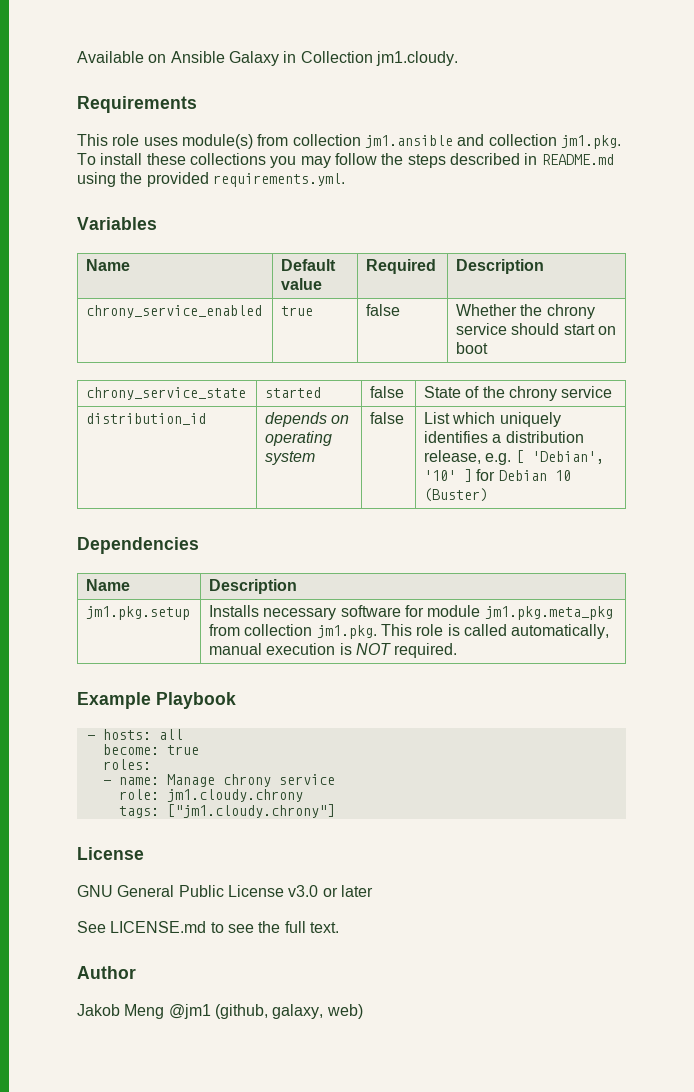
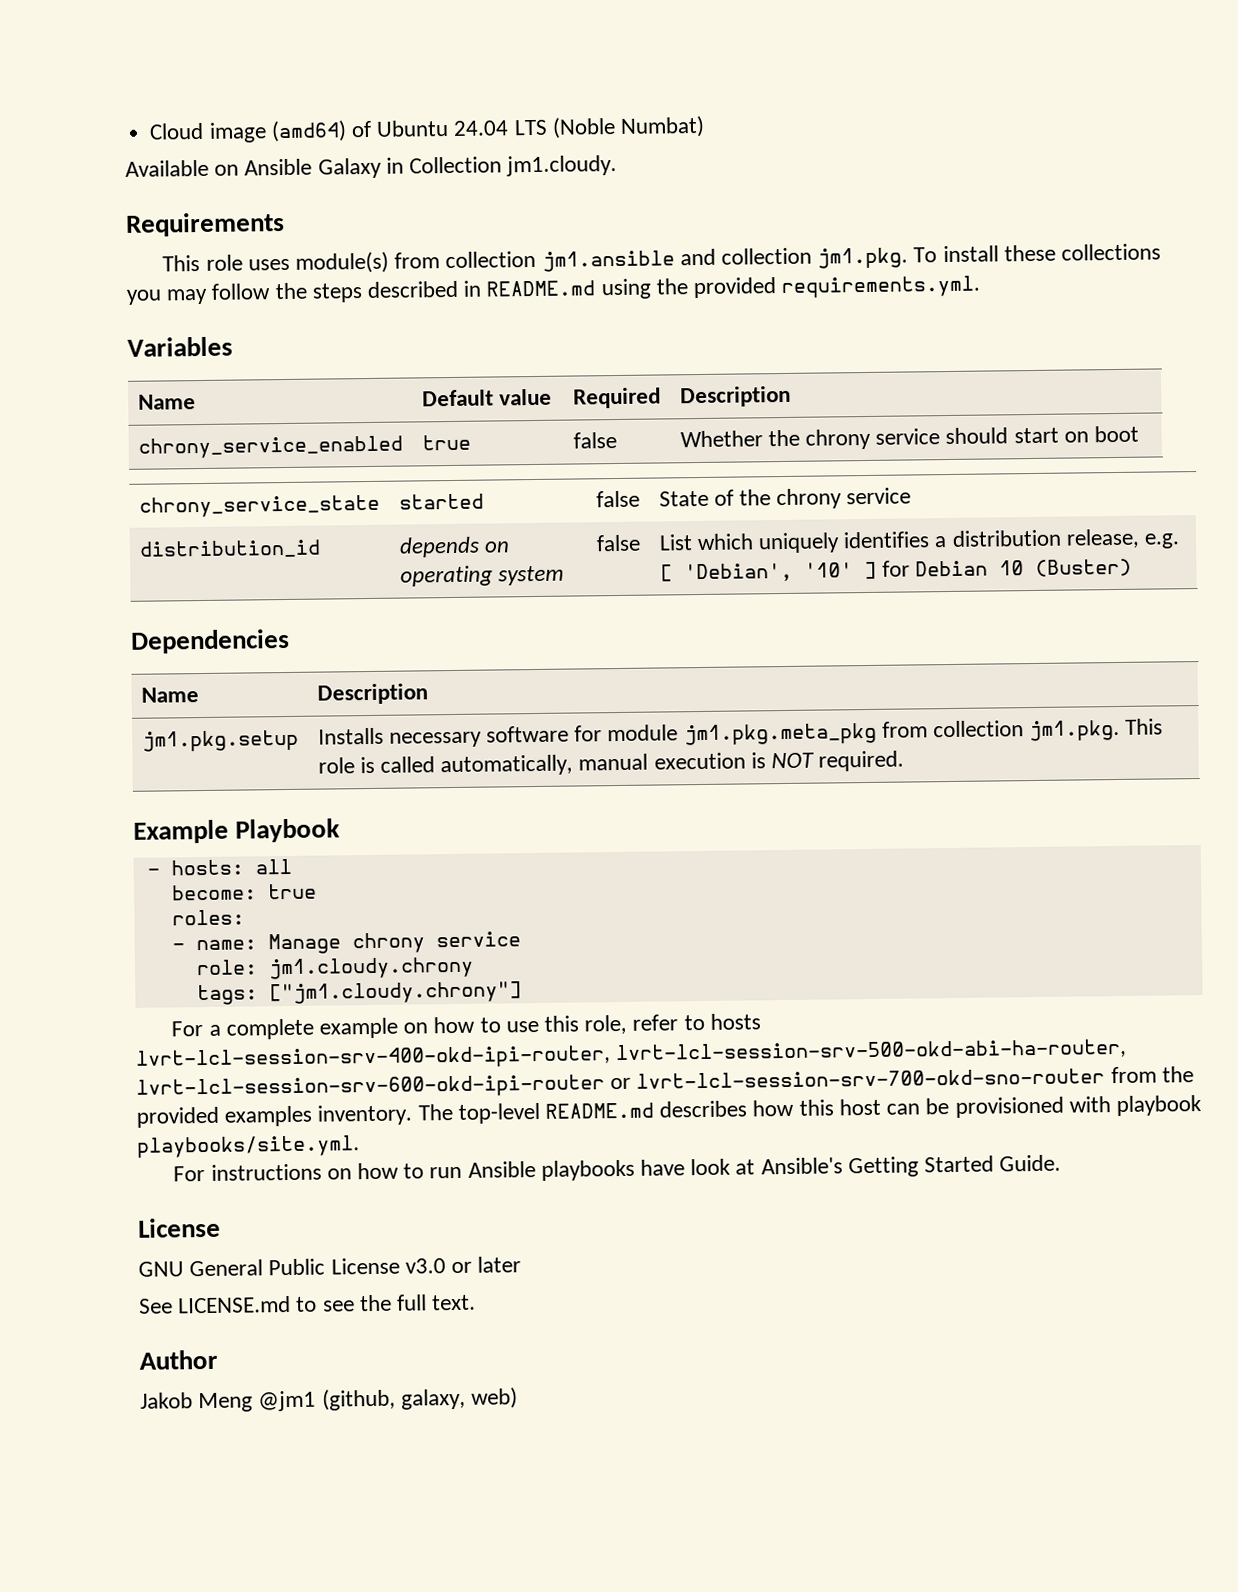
+ Cloud image (amd64) of Ubuntu 24.04 LTS (Noble Numbat)
+ For a complete example on how to use this role, refer to hosts lvrt-lcl-session-srv-400-okd-ipi-router, lvrt-lcl-session-srv-500-okd-abi-ha-router, lvrt-lcl-session-srv-600-okd-ipi-router or lvrt-lcl-session-srv-700-okd-sno-router from the provided examples inventory. The top-level README.md describes how this host can be provisioned with playbook playbooks/site.yml.
+ For instructions on how to run Ansible playbooks have look at Ansible's Getting Started Guide.

